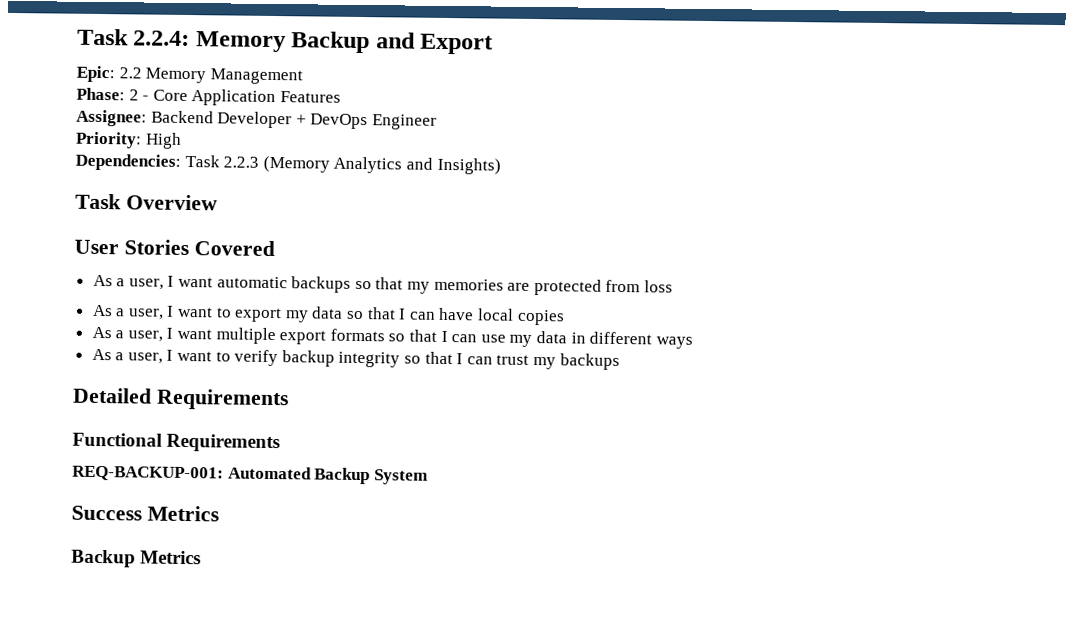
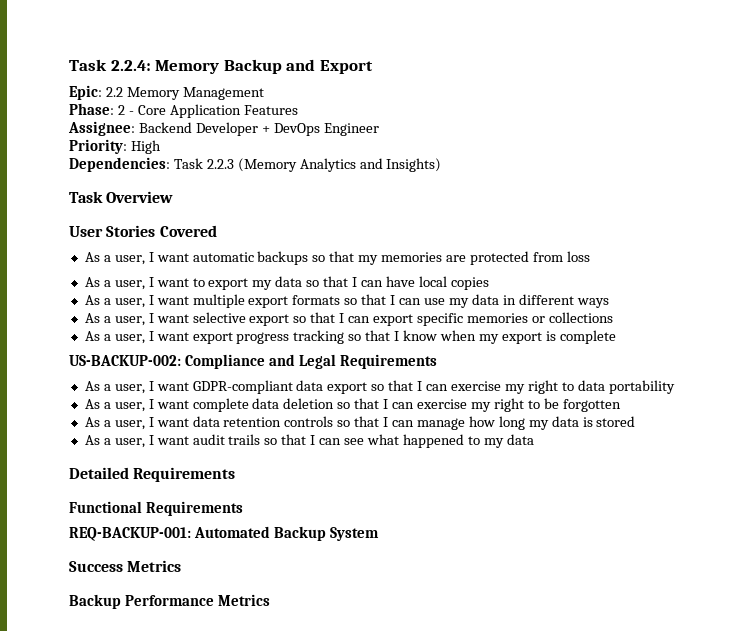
- As a user, I want to verify backup integrity so that I can trust my backups
+ As a user, I want selective export so that I can export specific memories or collections
+ As a user, I want export progress tracking so that I know when my export is complete
+ US-BACKUP-002: Compliance and Legal Requirements
+ As a user, I want GDPR-compliant data export so that I can exercise my right to data portability
+ As a user, I want complete data deletion so that I can exercise my right to be forgotten
+ As a user, I want data retention controls so that I can manage how long my data is stored
+ As a user, I want audit trails so that I can see what happened to my data
- Backup Metrics
+ Backup Performance Metrics

